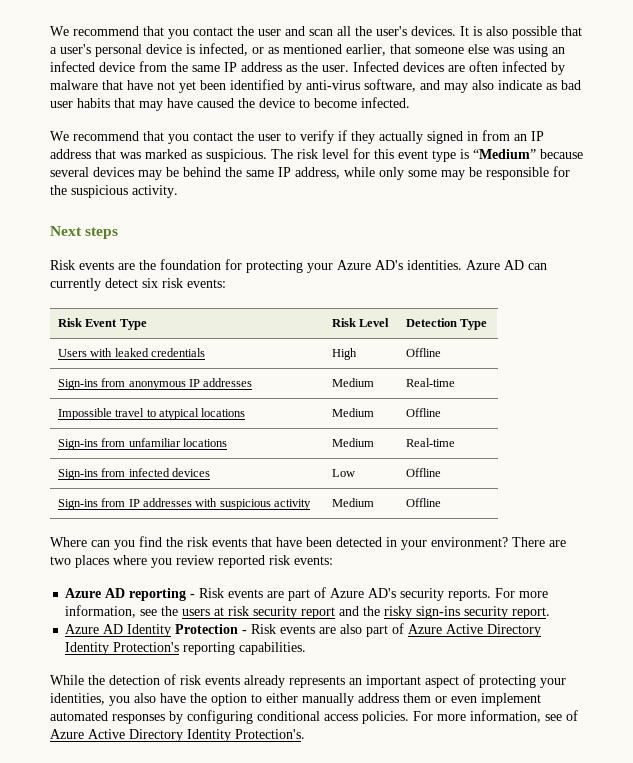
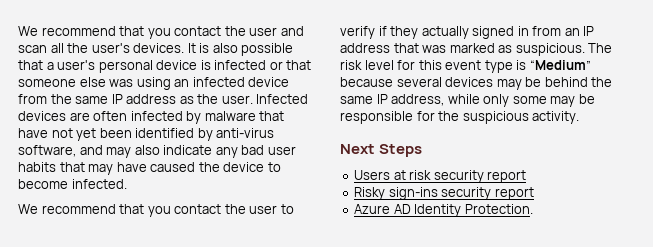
- It is also possible that a user's personal device is infected, or as mentioned earlier, that someone else was using an infected device from the same IP address as the user.
+ It is also possible that a user's personal device is infected or that someone else was using an infected device from the same IP address as the user.
- Infected devices are often infected by malware that have not yet been identified by anti-virus software, and may also indicate as bad user habits that may have caused the device to become infected.
+ Infected devices are often infected by malware that have not yet been identified by anti-virus software, and may also indicate any bad user habits that may have caused the device to become infected.
- Next steps
- Risk events are the foundation for protecting your Azure AD's identities. Azure AD can currently detect six risk events:
- Risk Event Type | Risk Level | Detection Type
- Users with leaked credentials | High | Offline
- Sign-ins from anonymous IP addresses | Medium | Real-time
- Impossible travel to atypical locations | Medium | Offline
- Sign-ins from unfamiliar locations | Medium | Real-time
- Sign-ins from infected devices | Low | Offline
- Sign-ins from IP addresses with suspicious activity | Medium | Offline
- Where can you find the risk events that have been detected in your environment? There are two places where you review reported risk events:
- Azure AD reporting - Risk events are part of Azure AD's security reports. For more information, see the users at risk security report and the risky sign-ins security report.
+ Next Steps
+ Users at risk security report
+ Risky sign-ins security report
- Azure AD Identity Protection - Risk events are also part of Azure Active Directory Identity Protection's reporting capabilities.
- While the detection of risk events already represents an important aspect of protecting your identities, you also have the option to either manually address them or even implement automated responses by configuring conditional access policies. For more information, see of Azure Active Directory Identity Protection's.
+ Azure AD Identity Protection.

